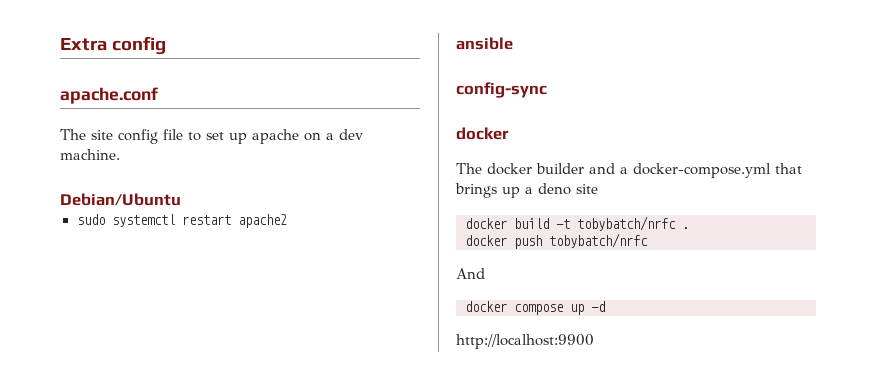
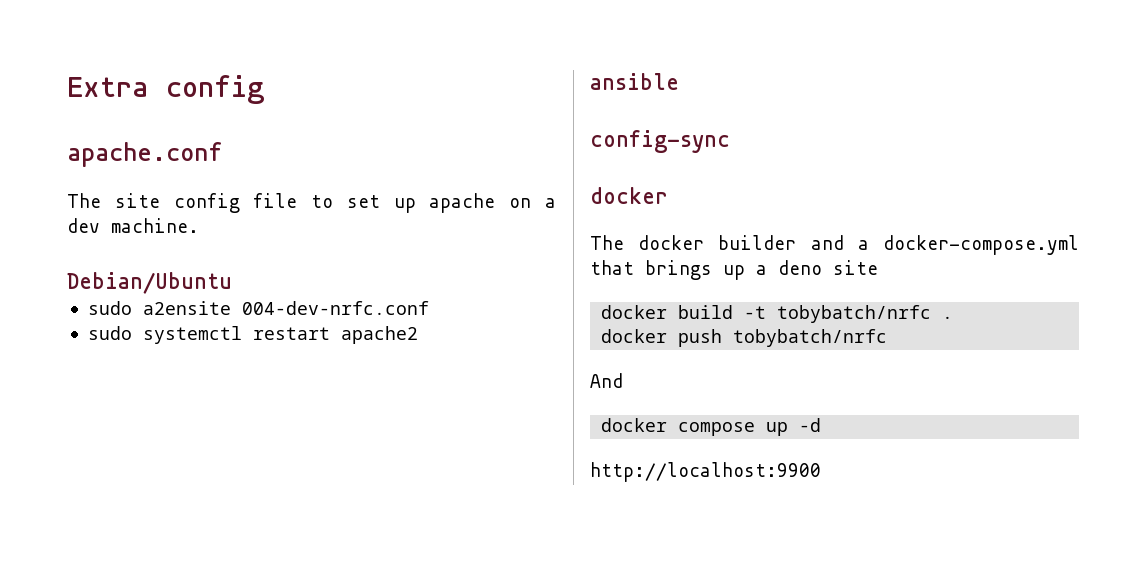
+ sudo a2ensite 004-dev-nrfc.conf

